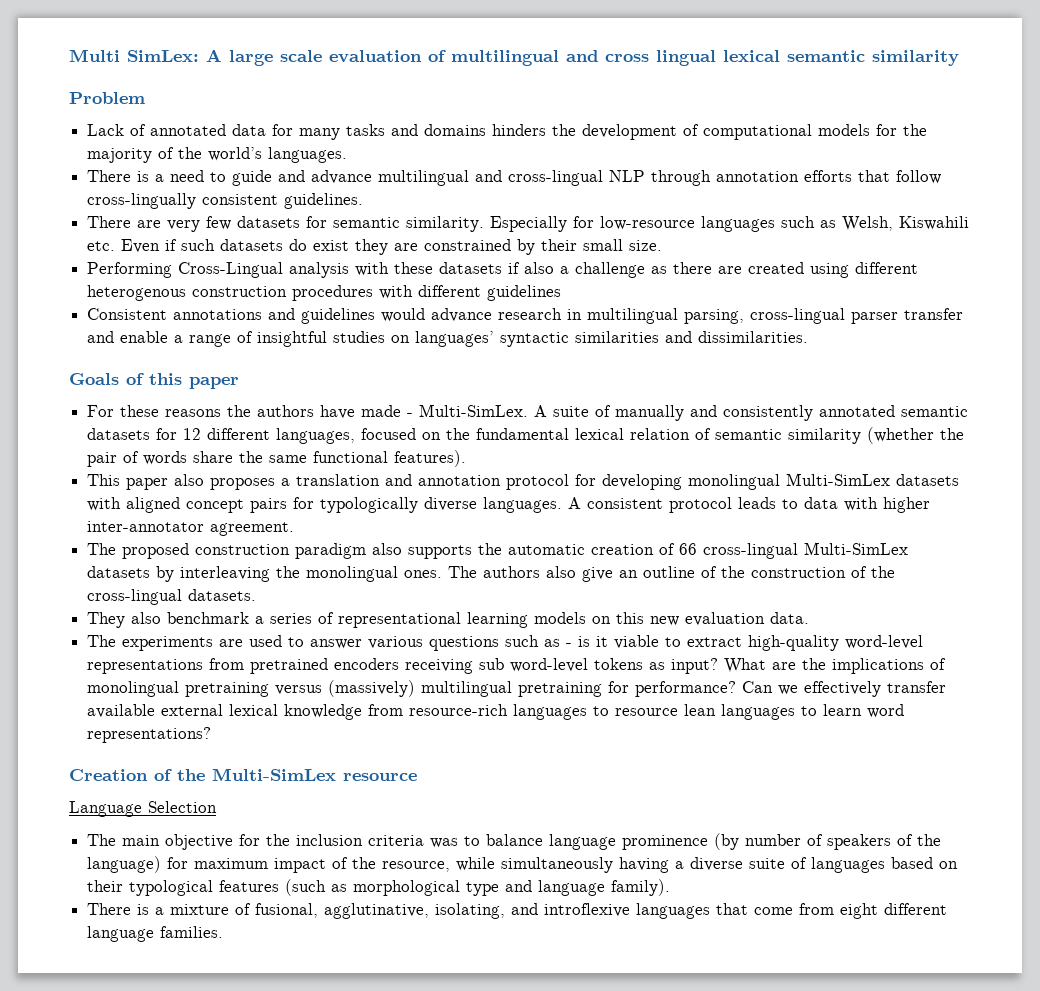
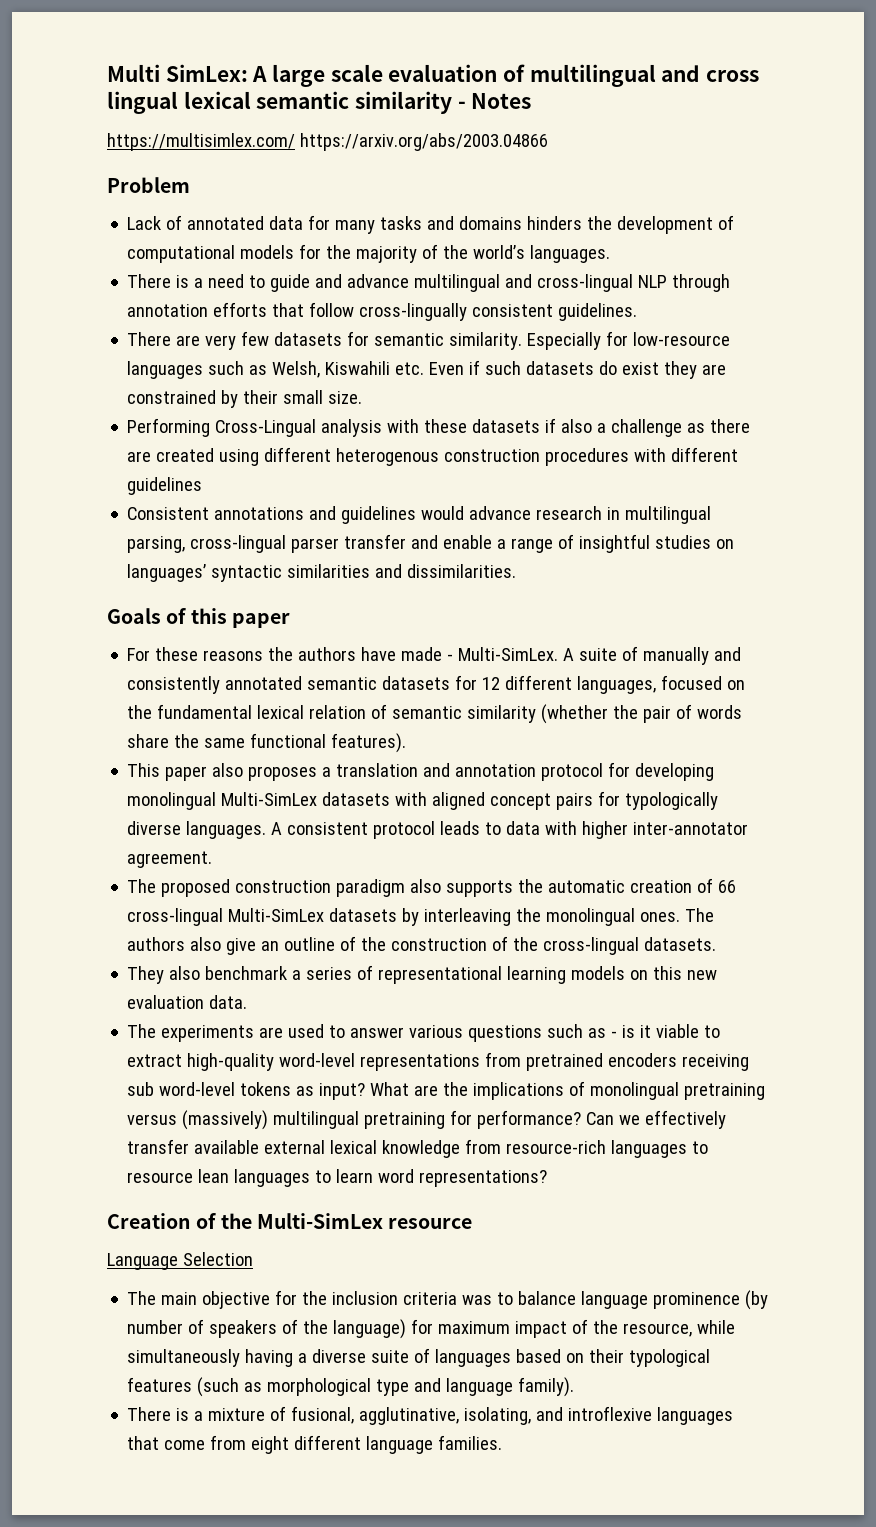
- Multi SimLex: A large scale evaluation of multilingual and cross lingual lexical semantic similarity
+ Multi SimLex: A large scale evaluation of multilingual and cross lingual lexical semantic similarity - Notes
+ https://multisimlex.com/ https://arxiv.org/abs/2003.04866

